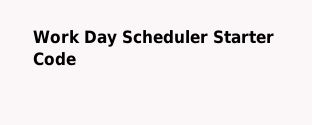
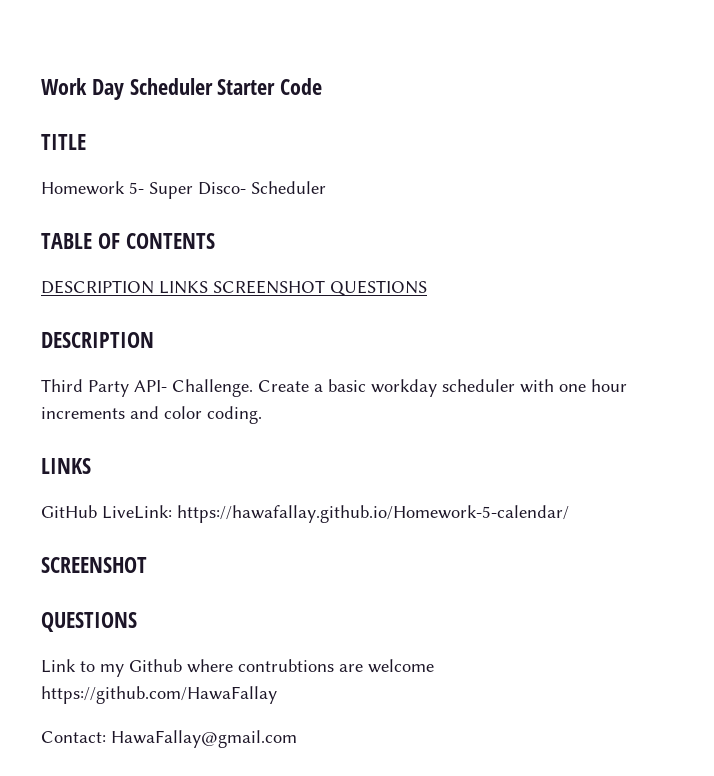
+ TITLE
+ Homework 5- Super Disco- Scheduler
+ TABLE OF CONTENTS
+ DESCRIPTION LINKS SCREENSHOT QUESTIONS
+ DESCRIPTION
+ Third Party API- Challenge. Create a basic workday scheduler with one hour increments and color coding.
+ LINKS
+ GitHub LiveLink: https://hawafallay.github.io/Homework-5-calendar/
+ SCREENSHOT
+ QUESTIONS
+ Link to my Github where contrubtions are welcome https://github.com/HawaFallay
+ Contact: HawaFallay@gmail.com

